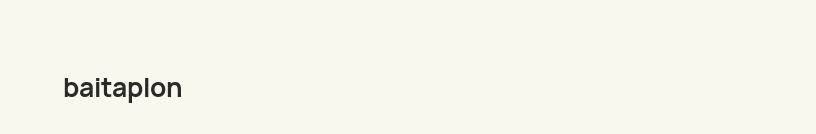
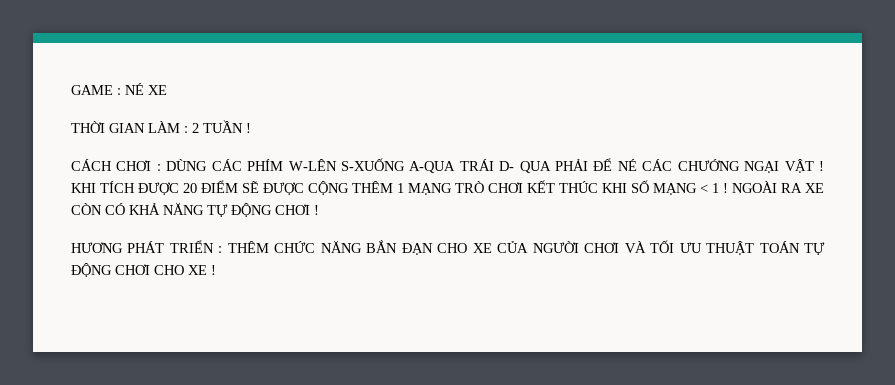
- baitaplon
+ GAME : NÉ XE
+ THỜI GIAN LÀM : 2 TUẦN !
+ CÁCH CHƠI : DÙNG CÁC PHÍM W-LÊN S-XUỐNG A-QUA TRÁI D- QUA PHẢI ĐỂ NÉ CÁC CHƯỚNG NGẠI VẬT ! KHI TÍCH ĐƯỢC 20 ĐIỂM SẼ ĐƯỢC CỘNG THÊM 1 MẠNG TRÒ CHƠI KẾT THÚC KHI SỐ MẠNG < 1 ! NGOÀI RA XE CÒN CÓ KHẢ NĂNG TỰ ĐỘNG CHƠI !
+ HƯƠNG PHÁT TRIỂN : THÊM CHỨC NĂNG BẮN ĐẠN CHO XE CỦA NGƯỜI CHƠI VÀ TỐI ƯU THUẬT TOÁN TỰ ĐỘNG CHƠI CHO XE !

